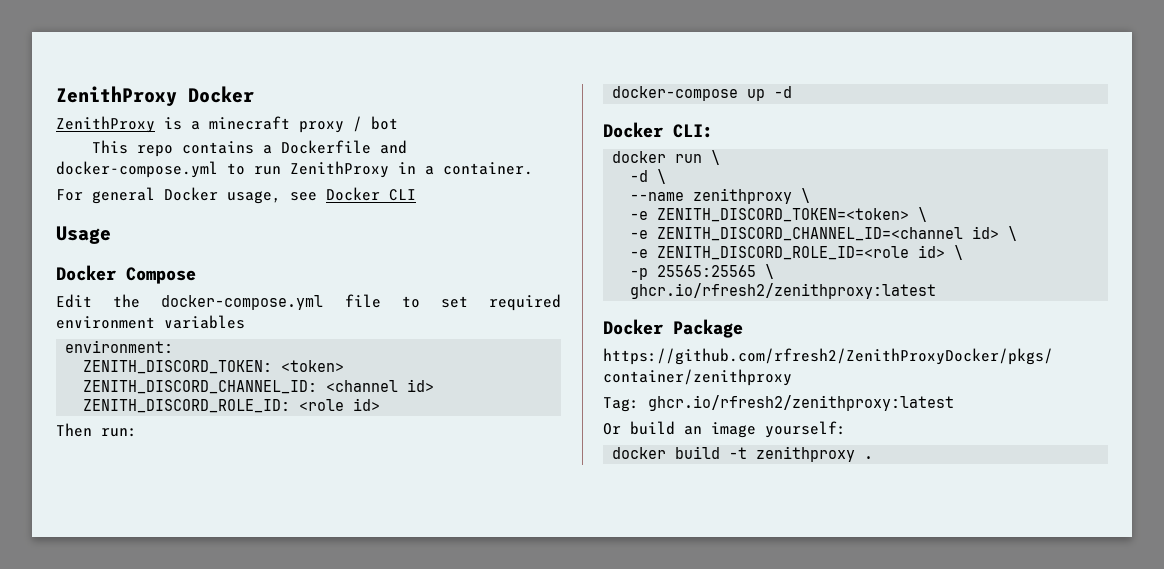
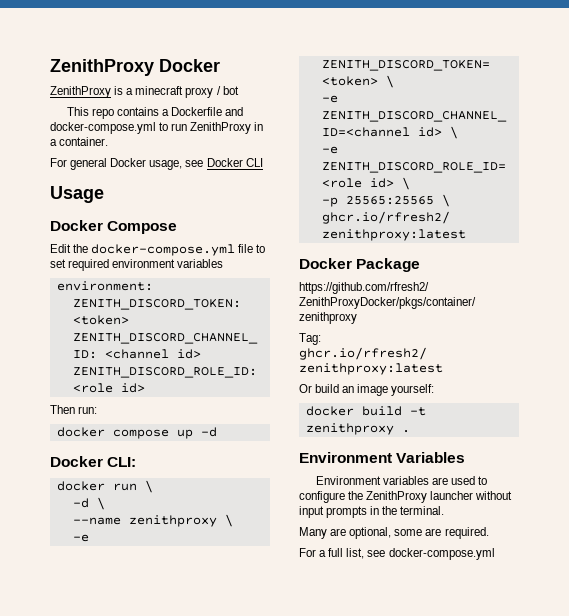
- docker-compose up -d
+ docker compose up -d
+ Environment Variables
+ Environment variables are used to configure the ZenithProxy launcher without input prompts in the terminal.
+ Many are optional, some are required.
+ For a full list, see docker-compose.yml

